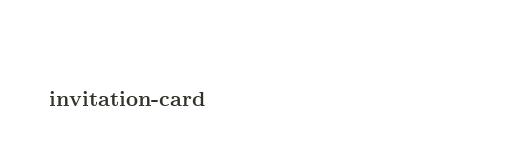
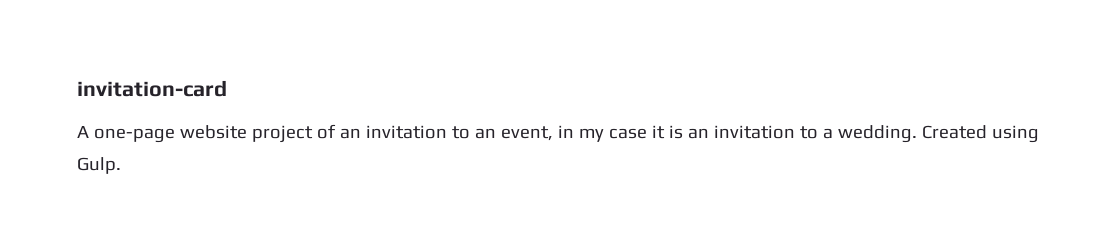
+ A one-page website project of an invitation to an event, in my case it is an invitation to a wedding. Created using Gulp.

